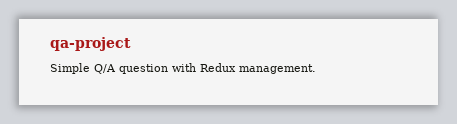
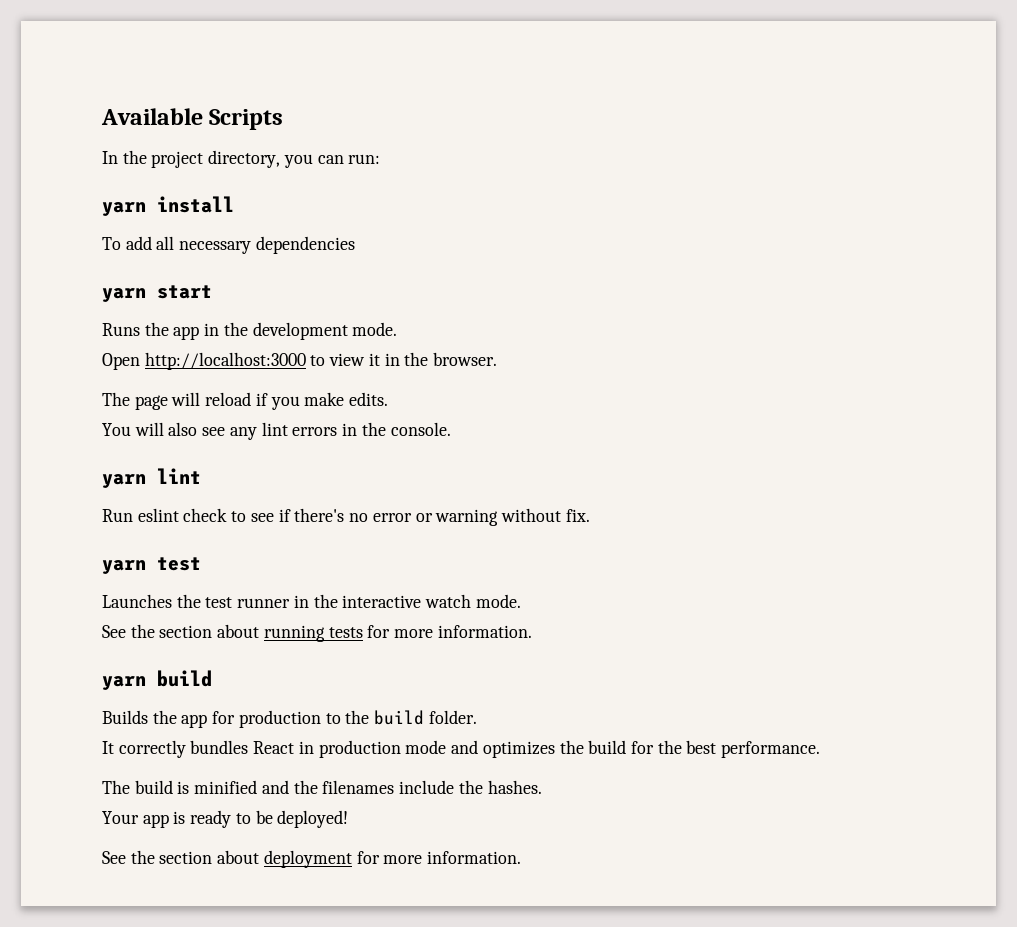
- qa-project
- Simple Q/A question with Redux management.
+ Available Scripts
+ In the project directory, you can run:
+ yarn install
+ To add all necessary dependencies
+ yarn start
+ Runs the app in the development mode.
+ Open http://localhost:3000 to view it in the browser.
+ The page will reload if you make edits.
+ You will also see any lint errors in the console.
+ yarn lint
+ Run eslint check to see if there's no error or warning without fix.
+ yarn test
+ Launches the test runner in the interactive watch mode.
+ See the section about running tests for more information.
+ yarn build
+ Builds the app for production to the build folder.
+ It correctly bundles React in production mode and optimizes the build for the best performance.
+ The build is minified and the filenames include the hashes.
+ Your app is ready to be deployed!
+ See the section about deployment for more information.

